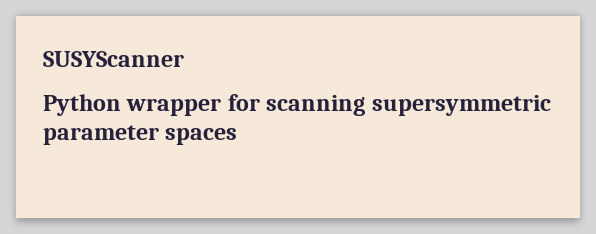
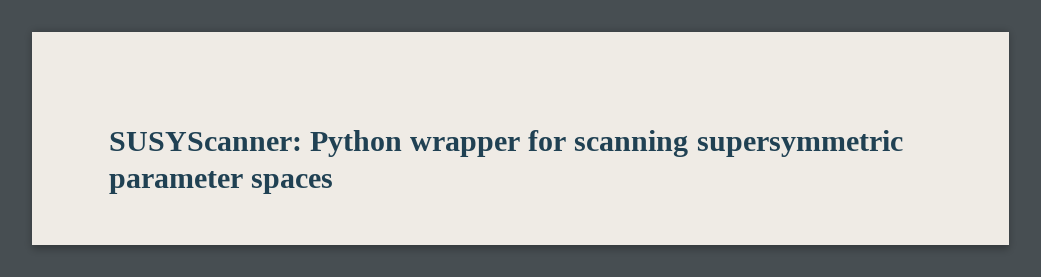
- SUSYScanner
- Python wrapper for scanning supersymmetric parameter spaces
+ SUSYScanner: Python wrapper for scanning supersymmetric parameter spaces

